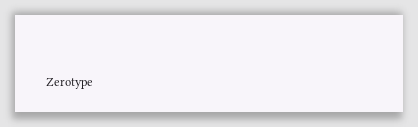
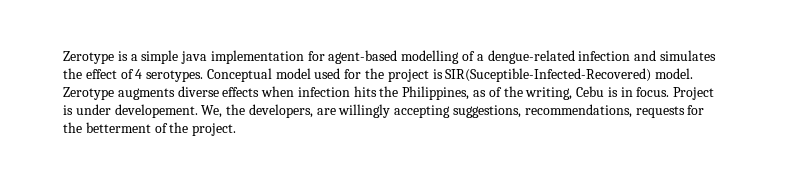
- Zerotype
+ Zerotype is a simple java implementation for agent-based modelling of a dengue-related infection and simulates the effect of 4 serotypes. Conceptual model used for the project is SIR(Suceptible-Infected-Recovered) model. Zerotype augments diverse effects when infection hits the Philippines, as of the writing, Cebu is in focus. Project is under developement. We, the developers, are willingly accepting suggestions, recommendations, requests for the betterment of the project.

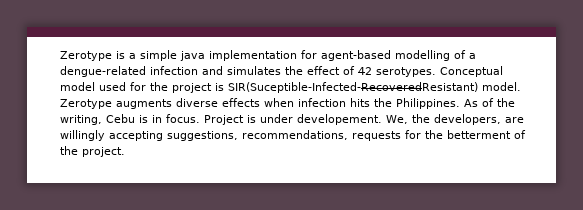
- Zerotype is a simple java implementation for agent-based modelling of a dengue-related infection and simulates the effect of 4 serotypes.
+ Zerotype is a simple java implementation for agent-based modelling of a dengue-related infection and simulates the effect of 42 serotypes.
- Conceptual model used for the project is SIR(Suceptible-Infected-Recovered) model.
+ Conceptual model used for the project is SIR(Suceptible-Infected-RecoveredResistant) model.
- Zerotype augments diverse effects when infection hits the Philippines, as of the writing, Cebu is in focus.
+ Zerotype augments diverse effects when infection hits the Philippines. As of the writing, Cebu is in focus.

